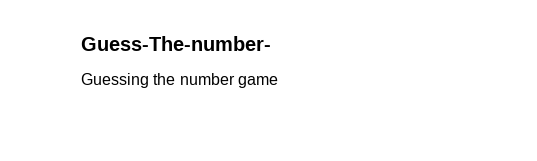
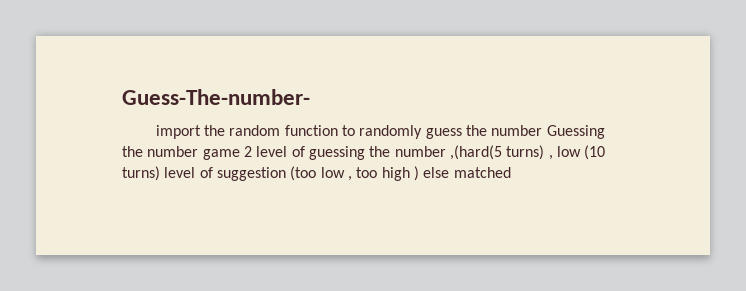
- Guessing the number game
+ import the random function to randomly guess the number Guessing the number game 2 level of guessing the number ,(hard(5 turns) , low (10 turns) level of suggestion (too low , too high ) else matched

